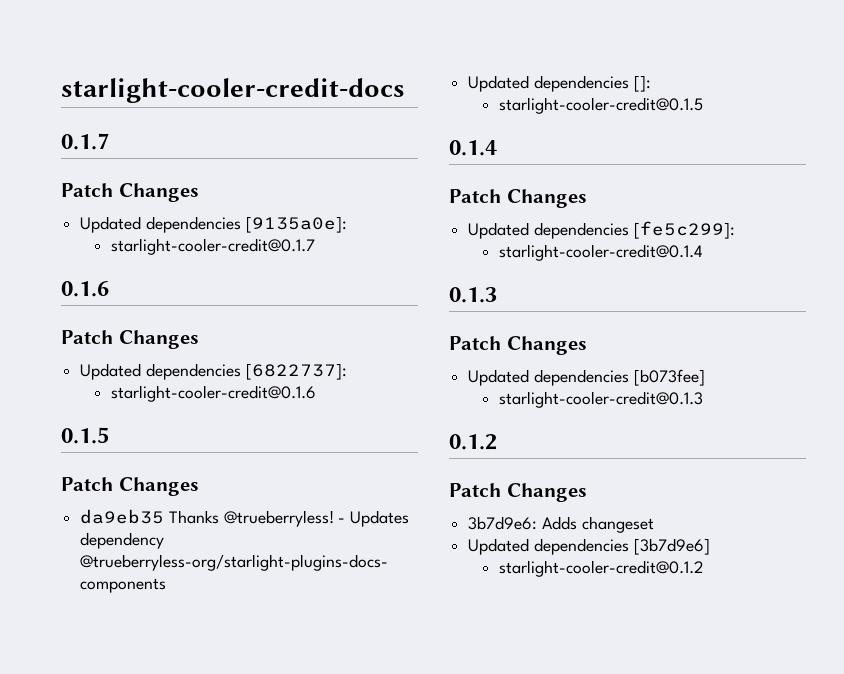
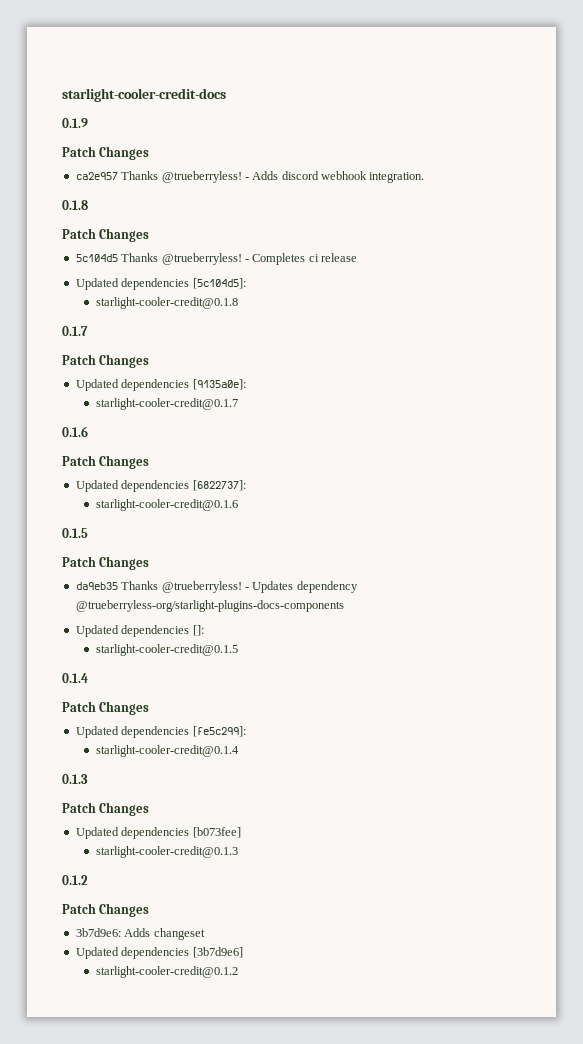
+ 0.1.9
+ Patch Changes
+ ca2e957 Thanks @trueberryless! - Adds discord webhook integration.
+ 0.1.8
+ Patch Changes
+ 5c104d5 Thanks @trueberryless! - Completes ci release
+ Updated dependencies [5c104d5]:
+ starlight-cooler-credit@0.1.8

